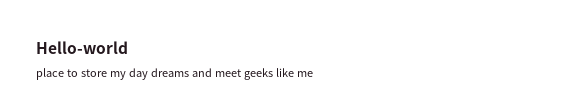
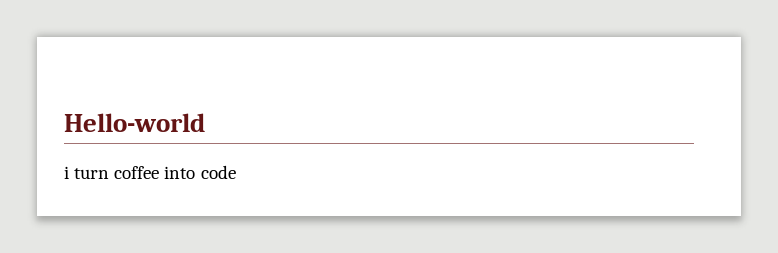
- place to store my day dreams and meet geeks like me
+ i turn coffee into code

